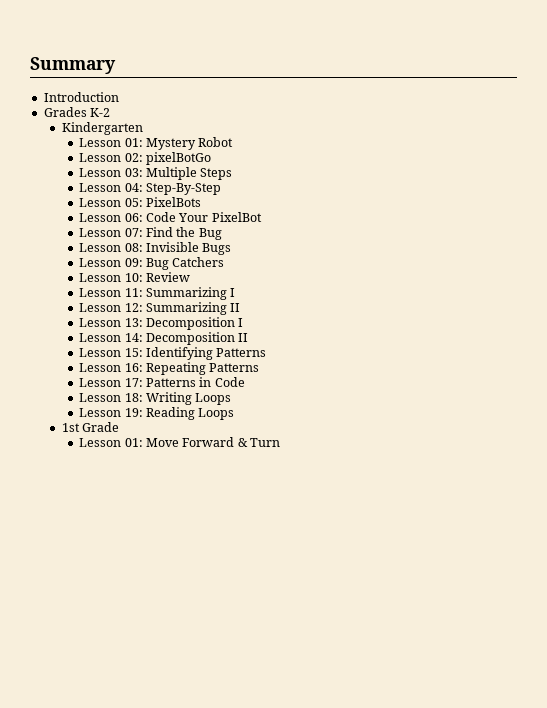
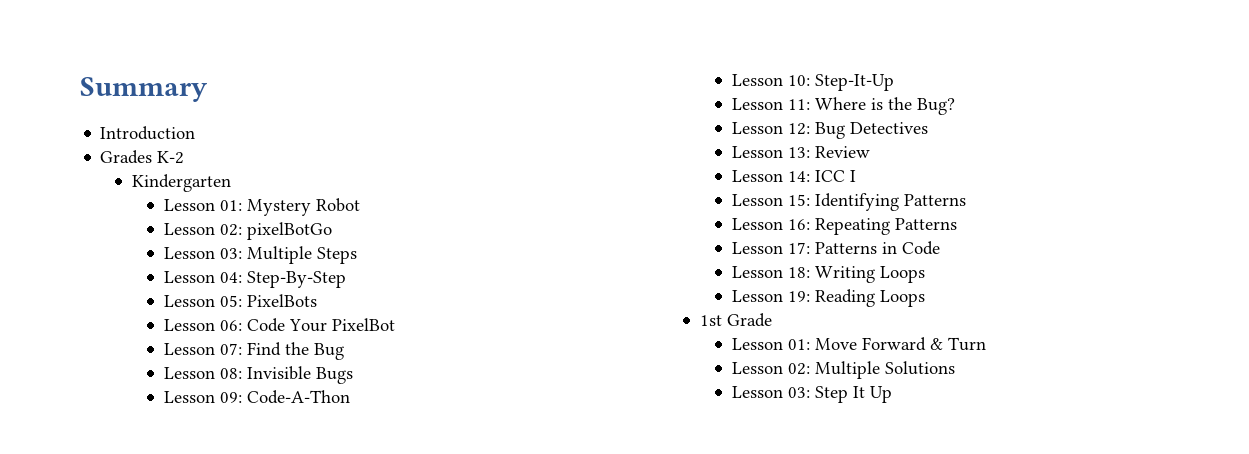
- Lesson 09: Bug Catchers
+ Lesson 09: Code-A-Thon
- Lesson 10: Review
+ Lesson 10: Step-It-Up
+ Lesson 11: Where is the Bug?
+ Lesson 12: Bug Detectives
+ Lesson 13: Review
- Lesson 11: Summarizing I
- Lesson 12: Summarizing II
- Lesson 13: Decomposition I
- Lesson 14: Decomposition II
+ Lesson 14: ICC I
+ Lesson 02: Multiple Solutions
+ Lesson 03: Step It Up

